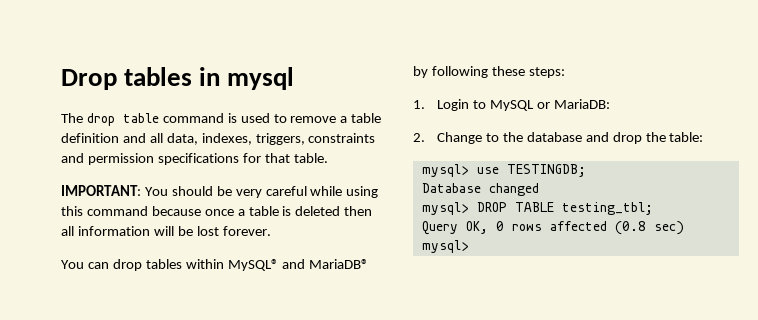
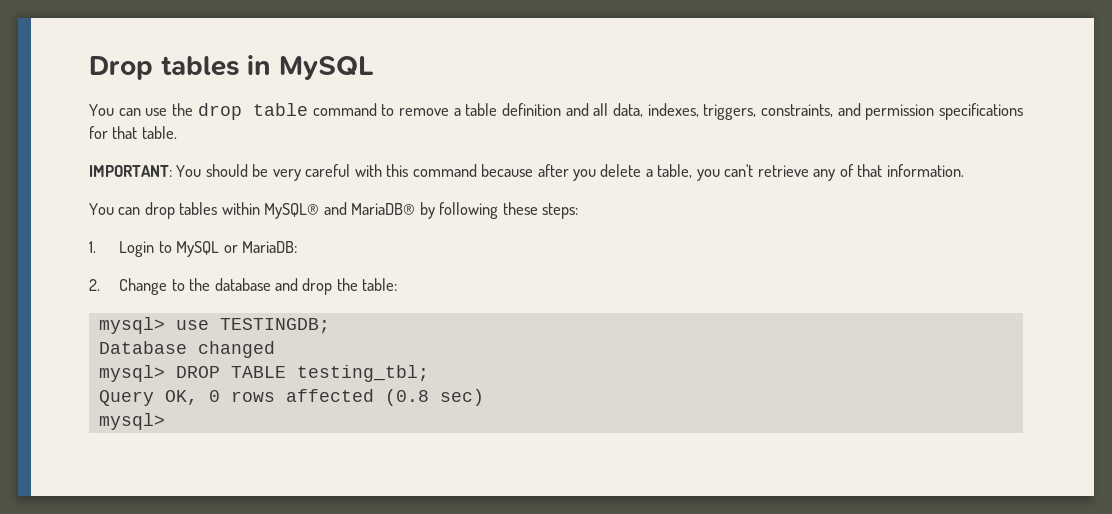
- Drop tables in mysql
- The drop table command is used to remove a table definition and all data, indexes, triggers, constraints and permission specifications for that table.
+ Drop tables in MySQL
+ You can use the drop table command to remove a table definition and all data, indexes, triggers, constraints, and permission specifications for that table.
- IMPORTANT: You should be very careful while using this command because once a table is deleted then all information will be lost forever.
+ IMPORTANT: You should be very careful with this command because after you delete a table, you can't retrieve any of that information.

